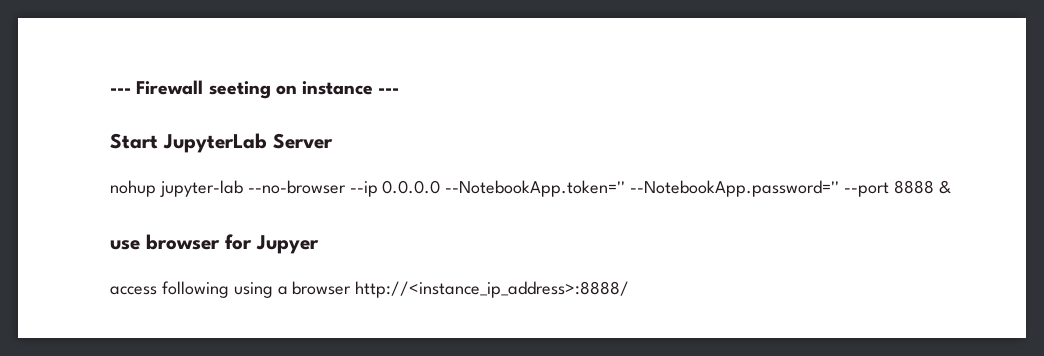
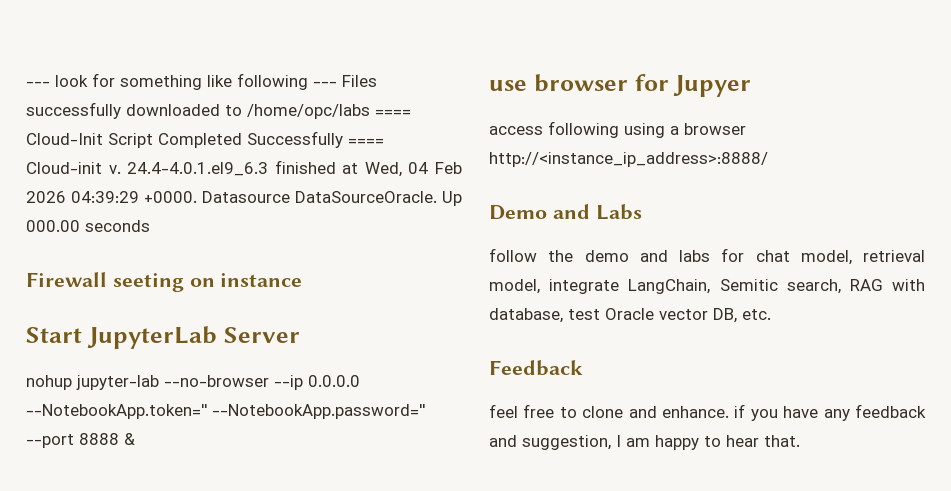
- --- Firewall seeting on instance ---
+ --- look for something like following --- Files successfully downloaded to /home/opc/labs ==== Cloud-Init Script Completed Successfully ==== Cloud-init v. 24.4-4.0.1.el9_6.3 finished at Wed, 04 Feb 2026 04:39:29 +0000. Datasource DataSourceOracle. Up 000.00 seconds
+ Firewall seeting on instance
+ Demo and Labs
+ follow the demo and labs for chat model, retrieval model, integrate LangChain, Semitic search, RAG with database, test Oracle vector DB, etc.
+ Feedback
+ feel free to clone and enhance. if you have any feedback and suggestion, I am happy to hear that.

